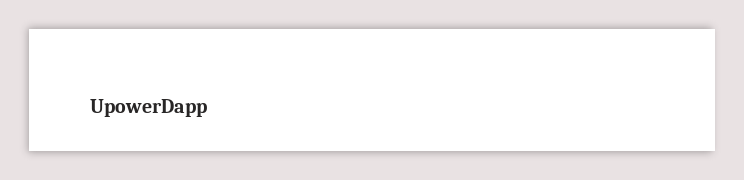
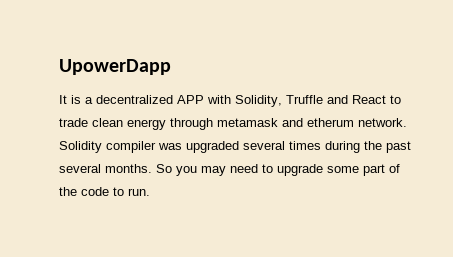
+ It is a decentralized APP with Solidity, Truffle and React to trade clean energy through metamask and etherum network. Solidity compiler was upgraded several times during the past several months. So you may need to upgrade some part of the code to run.

